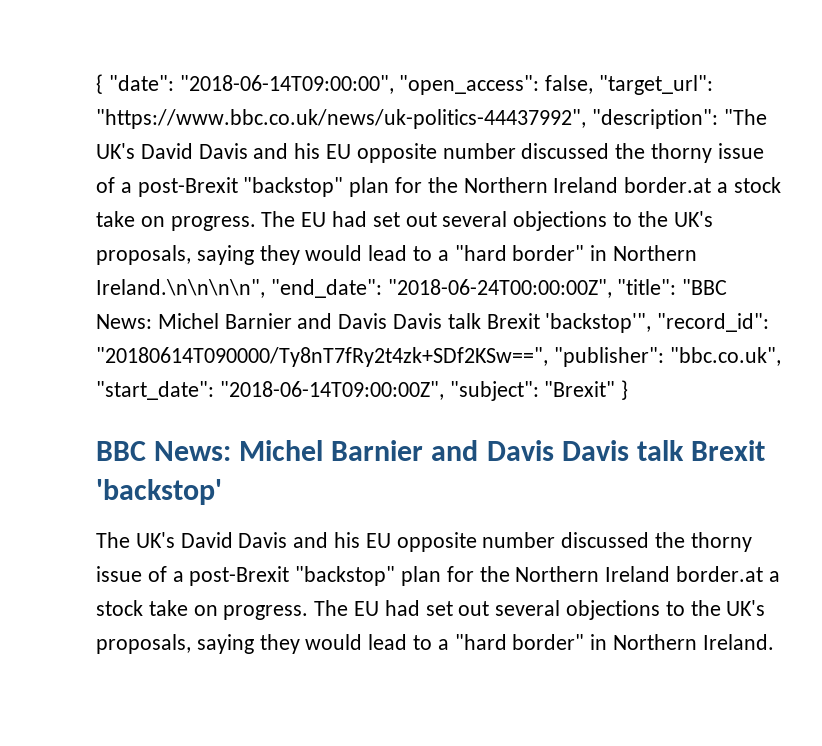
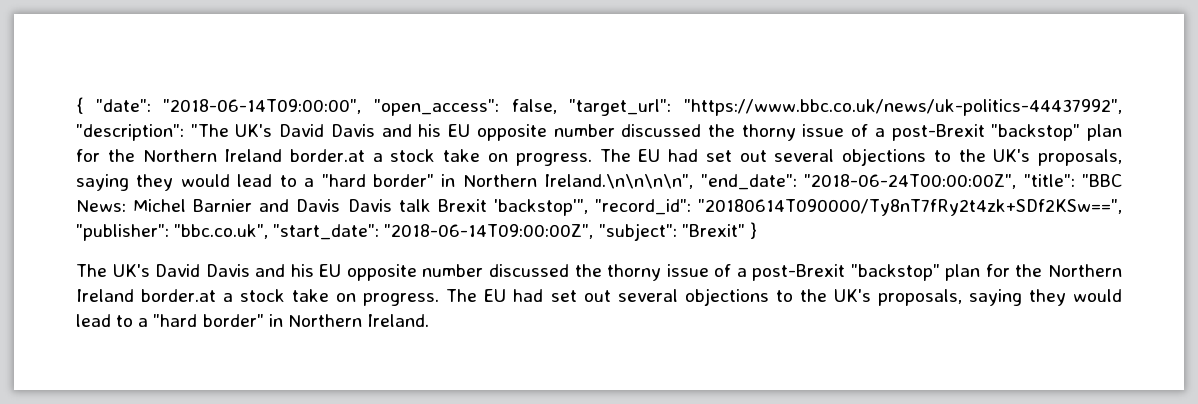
- BBC News: Michel Barnier and Davis Davis talk Brexit 'backstop'

